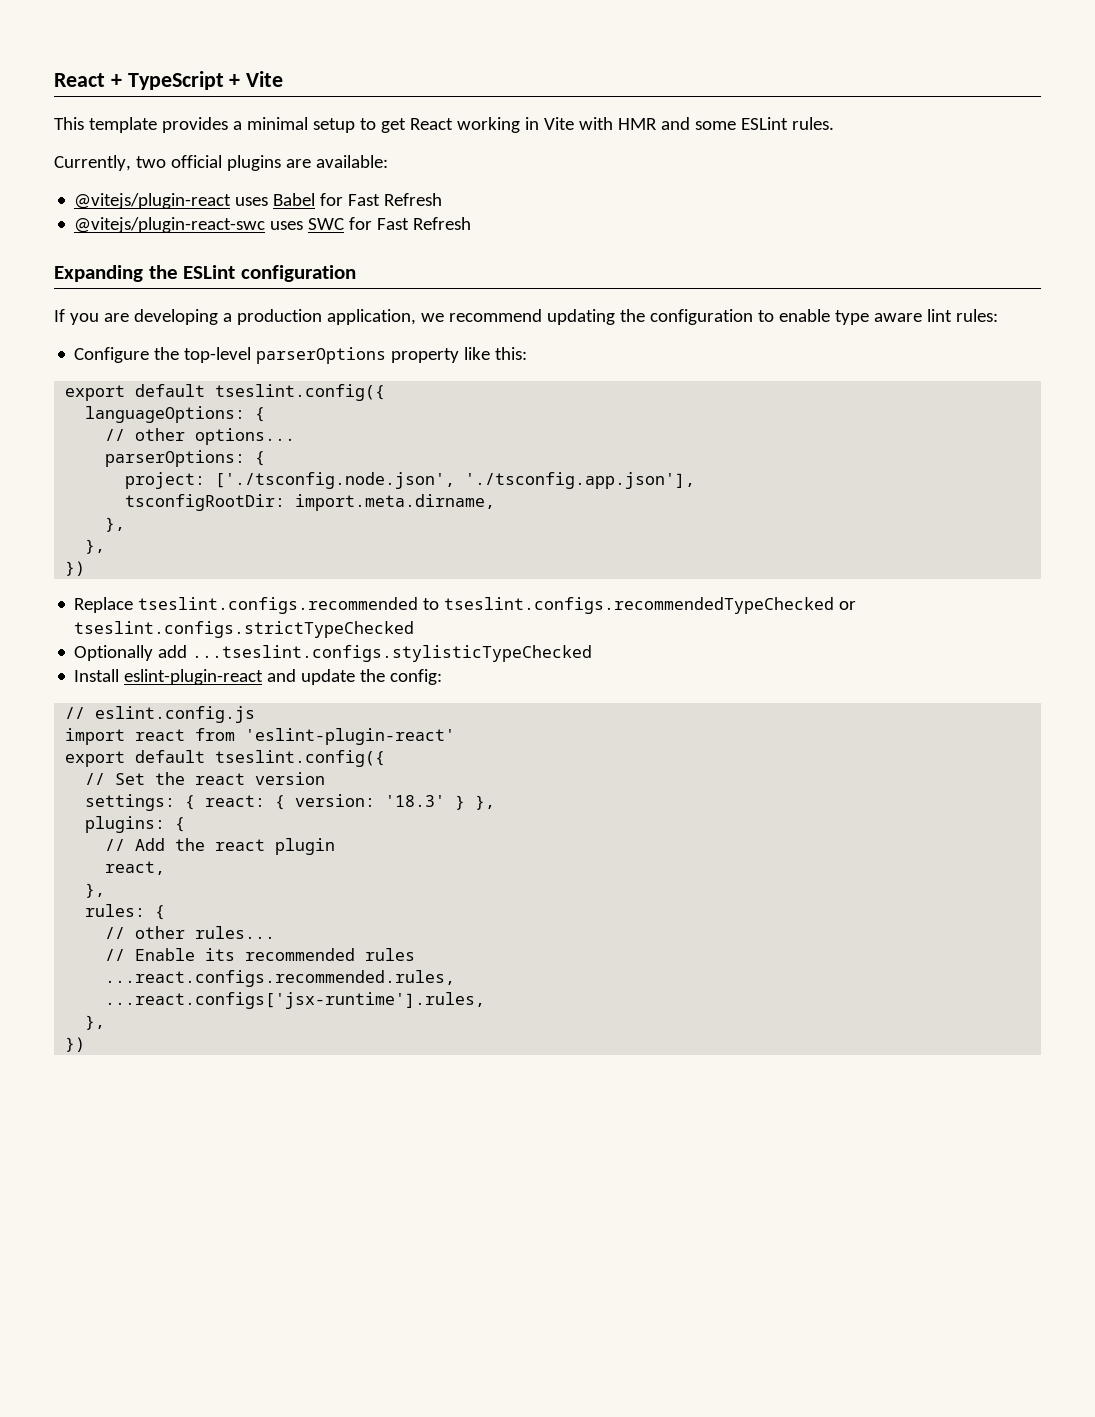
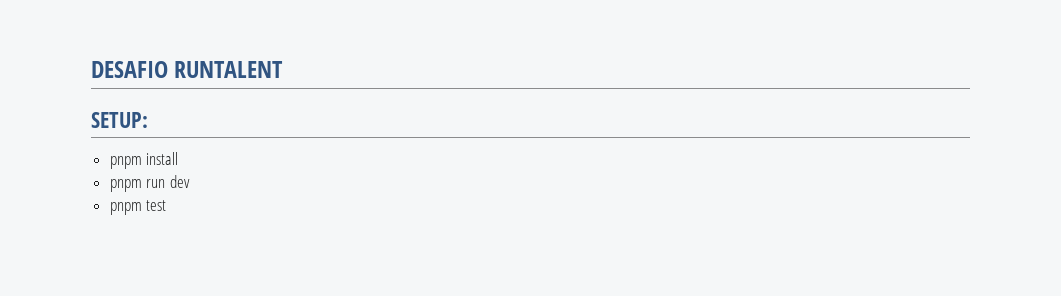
- React + TypeScript + Vite
- This template provides a minimal setup to get React working in Vite with HMR and some ESLint rules.
- Currently, two official plugins are available:
- @vitejs/plugin-react uses Babel for Fast Refresh
- @vitejs/plugin-react-swc uses SWC for Fast Refresh
- Expanding the ESLint configuration
- If you are developing a production application, we recommend updating the configuration to enable type aware lint rules:
- Configure the top-level parserOptions property like this:
- export default tseslint.config({
- languageOptions: {
- // other options...
- parserOptions: {
- project: ['./tsconfig.node.json', './tsconfig.app.json'],
- tsconfigRootDir: import.meta.dirname,
- },
- },
- })
- Replace tseslint.configs.recommended to tseslint.configs.recommendedTypeChecked or tseslint.configs.strictTypeChecked
- Optionally add ...tseslint.configs.stylisticTypeChecked
- Install eslint-plugin-react and update the config:
- // eslint.config.js
- import react from 'eslint-plugin-react'
- export default tseslint.config({
- // Set the react version
- settings: { react: { version: '18.3' } },
- plugins: {
- // Add the react plugin
- react,
- },
- rules: {
- // other rules...
- // Enable its recommended rules
- ...react.configs.recommended.rules,
- ...react.configs['jsx-runtime'].rules,
- },
- })
+ DESAFIO RUNTALENT
+ SETUP:
+ pnpm install
+ pnpm run dev
+ pnpm test

